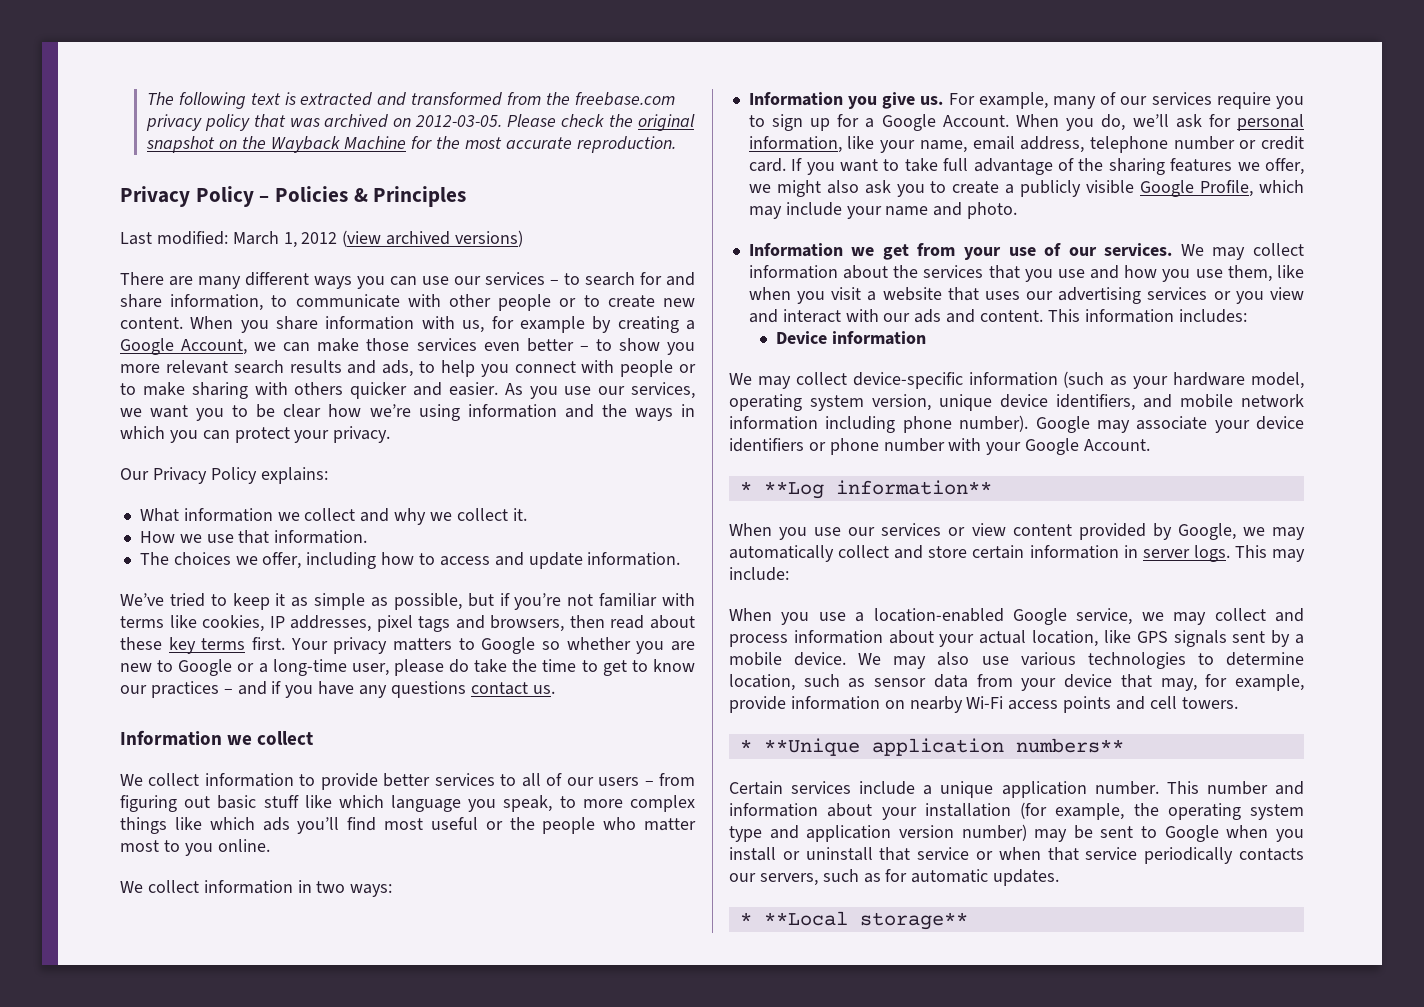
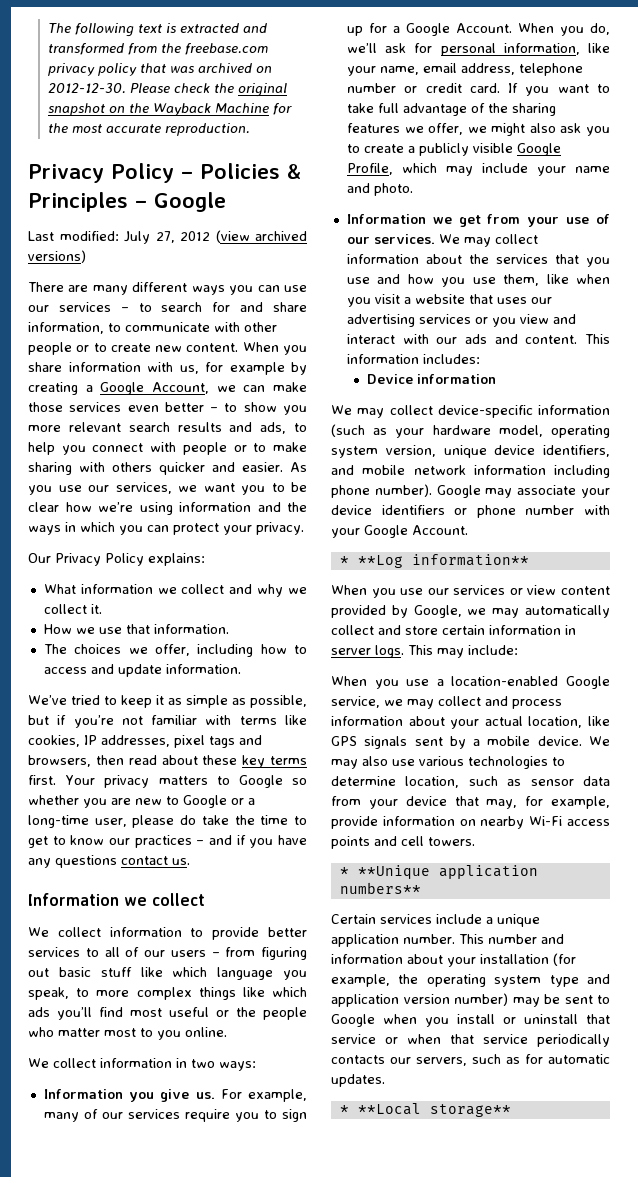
- The following text is extracted and transformed from the freebase.com privacy policy that was archived on 2012-03-05.
+ The following text is extracted and transformed from the freebase.com privacy policy that was archived on 2012-12-30.
- Privacy Policy – Policies & Principles
+ Privacy Policy – Policies & Principles – Google
- Last modified: March 1, 2012 (view archived versions)
+ Last modified: July 27, 2012 (view archived versions)

